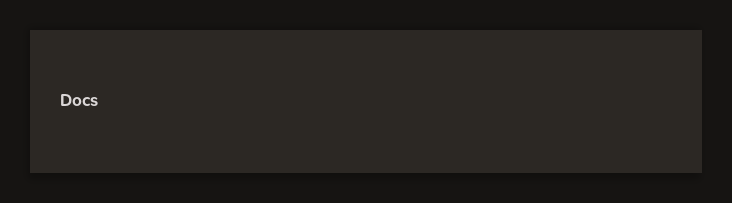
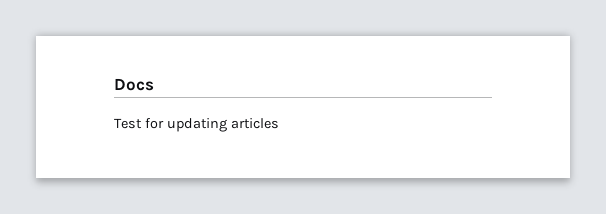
+ Test for updating articles

